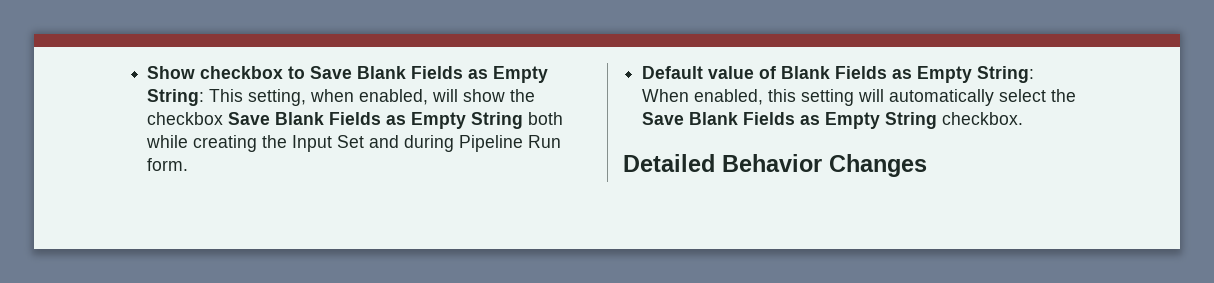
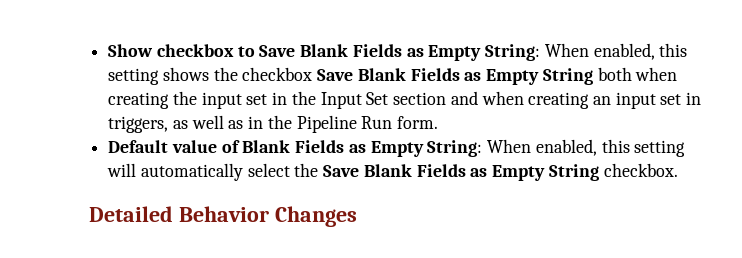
- Show checkbox to Save Blank Fields as Empty String: This setting, when enabled, will show the checkbox Save Blank Fields as Empty String both while creating the Input Set and during Pipeline Run form.
+ Show checkbox to Save Blank Fields as Empty String: When enabled, this setting shows the checkbox Save Blank Fields as Empty String both when creating the input set in the Input Set section and when creating an input set in triggers, as well as in the Pipeline Run form.

